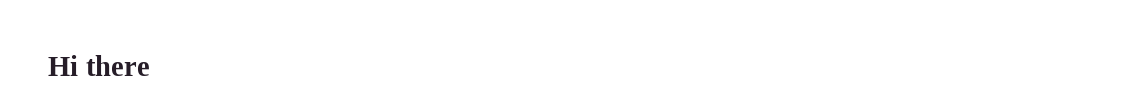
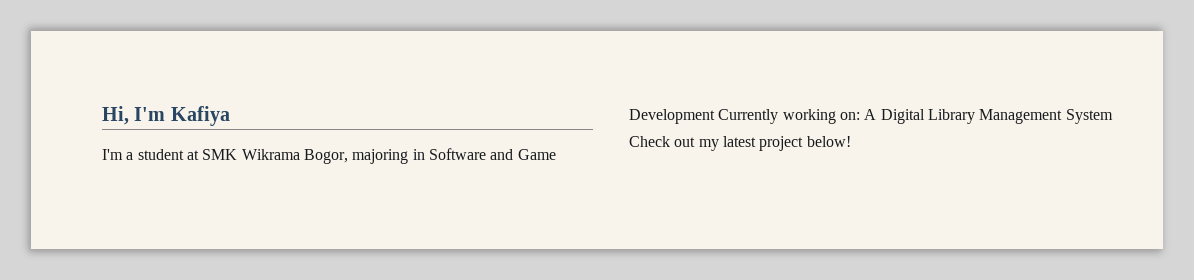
- Hi there
+ Hi, I'm Kafiya
+ I'm a student at SMK Wikrama Bogor, majoring in Software and Game Development Currently working on: A Digital Library Management System Check out my latest project below!

